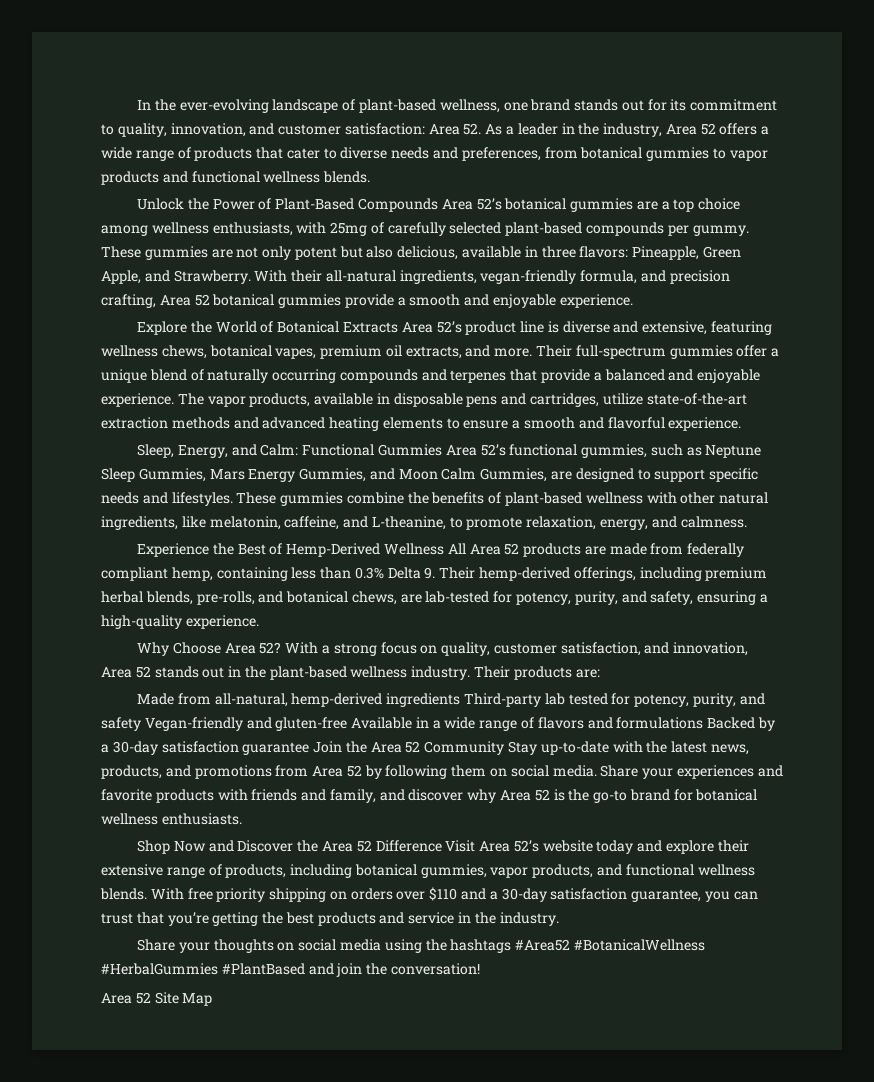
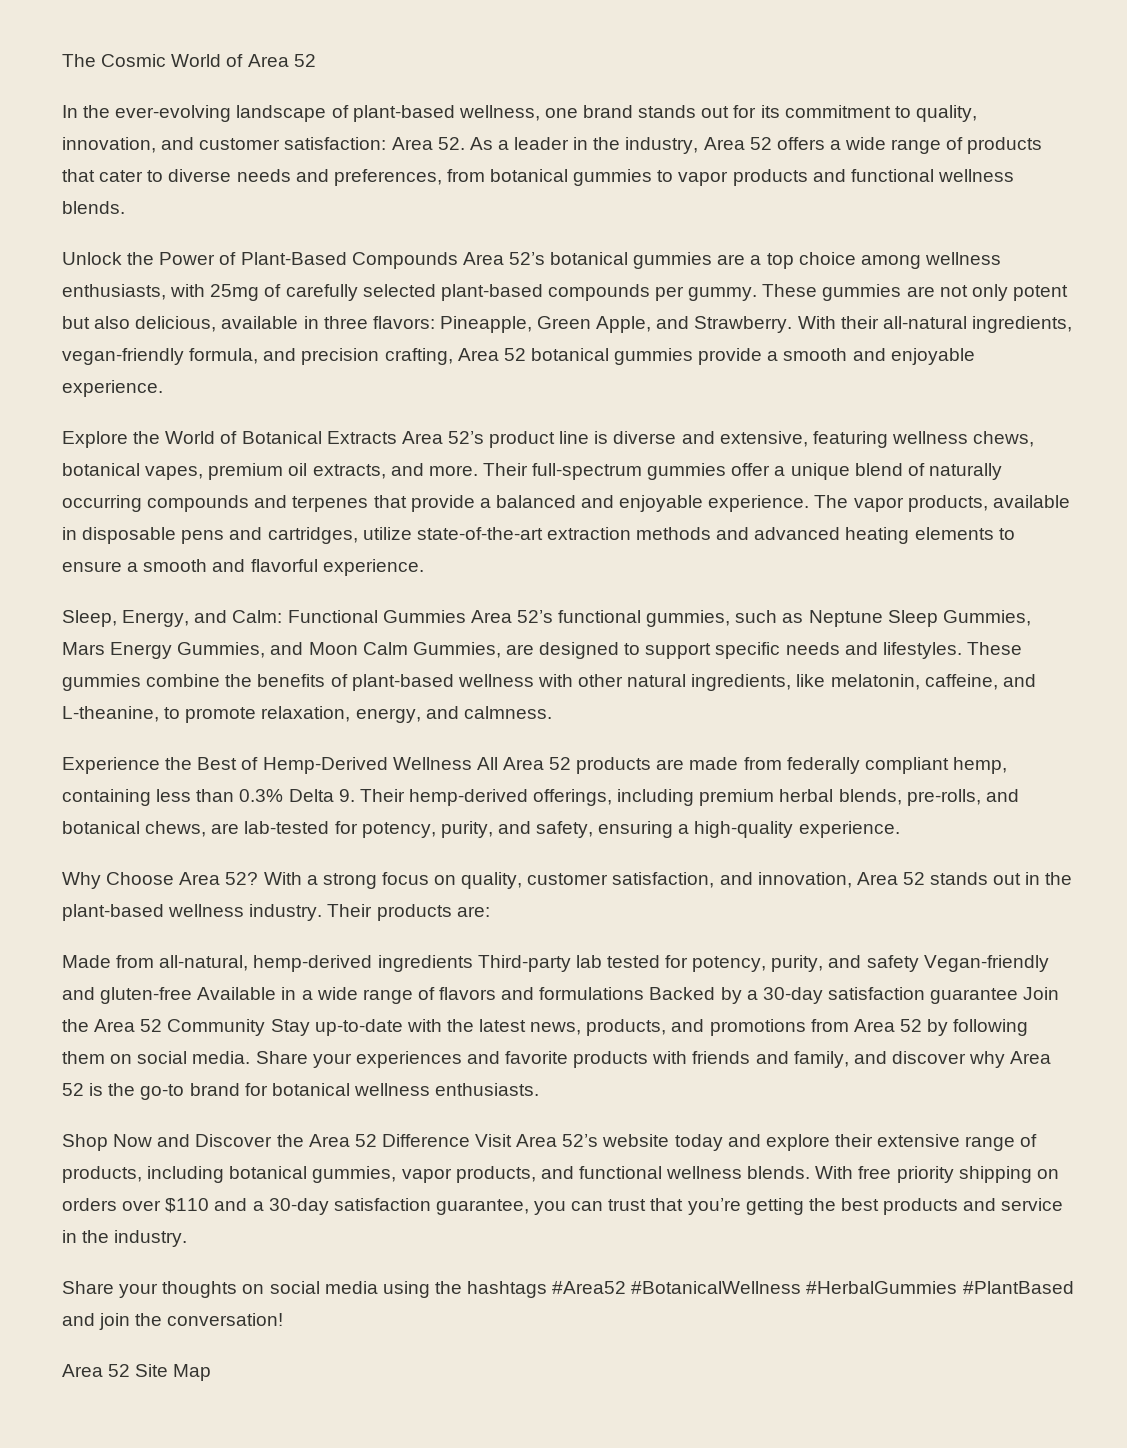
+ The Cosmic World of Area 52

